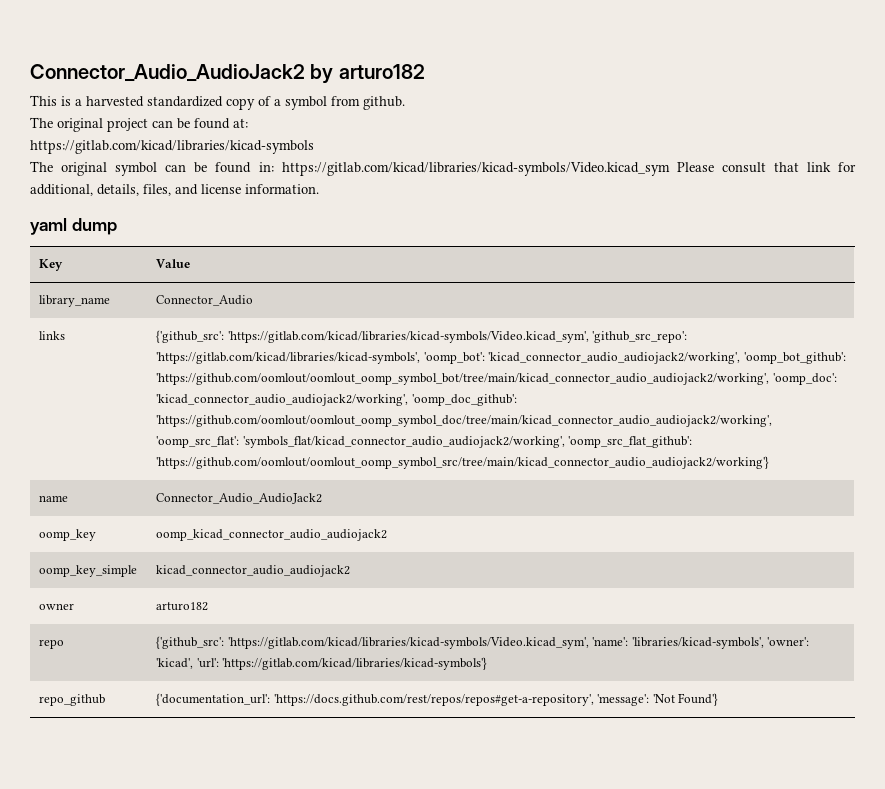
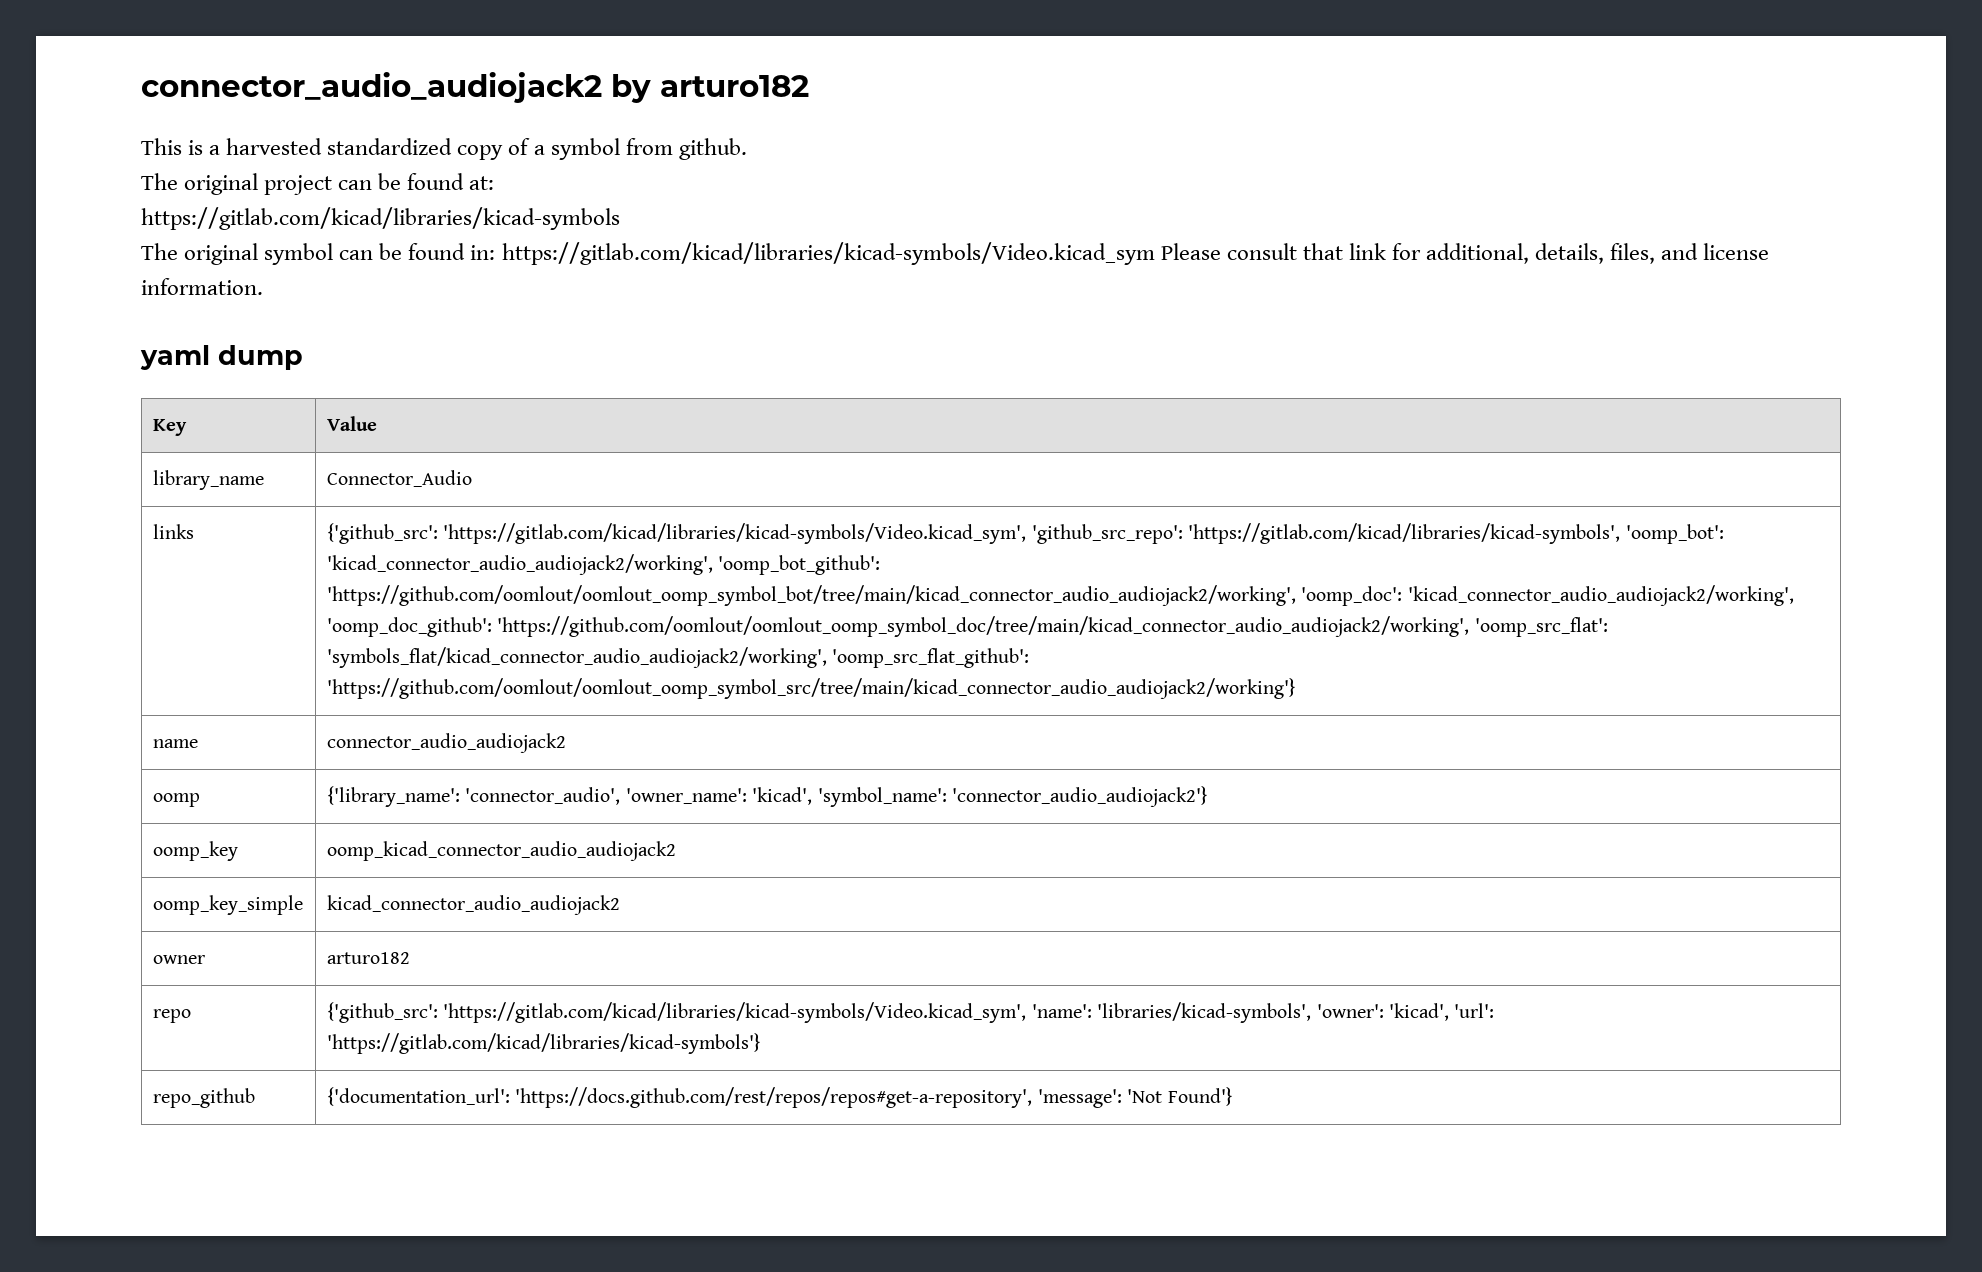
- Connector_Audio_AudioJack2 by arturo182
+ connector_audio_audiojack2 by arturo182
- name | Connector_Audio_AudioJack2
+ name | connector_audio_audiojack2
+ oomp | {'library_name': 'connector_audio', 'owner_name': 'kicad', 'symbol_name': 'connector_audio_audiojack2'}

